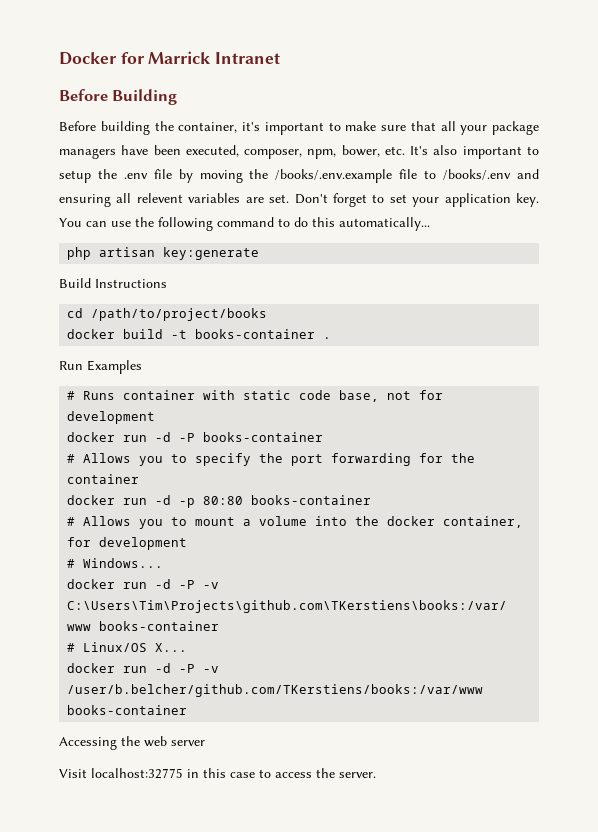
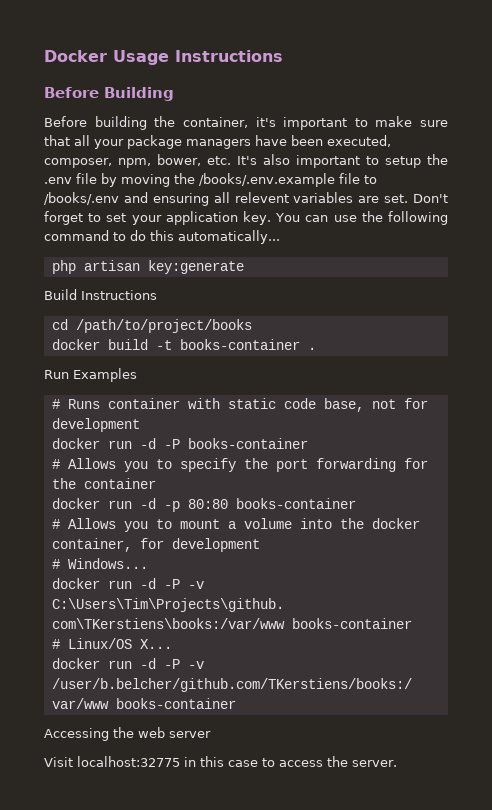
- Docker for Marrick Intranet
+ Docker Usage Instructions

